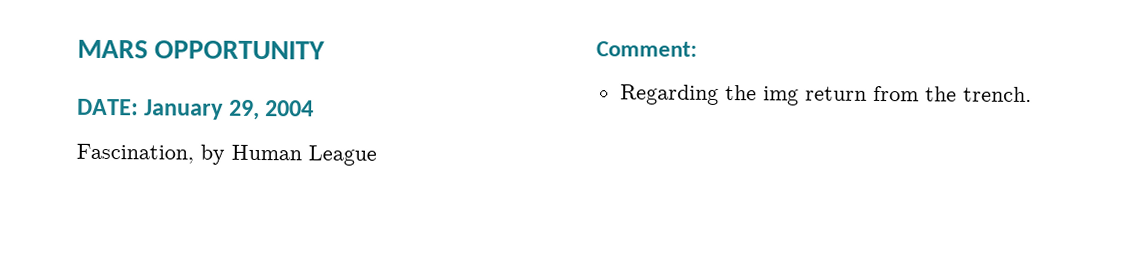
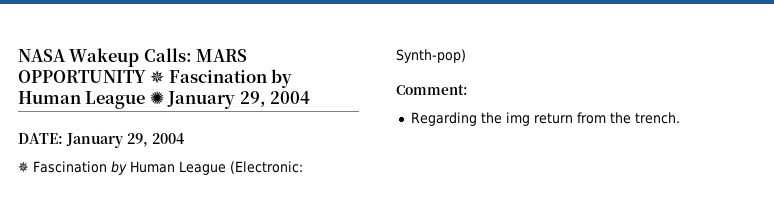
- MARS OPPORTUNITY
+ NASA Wakeup Calls: MARS OPPORTUNITY ✵ Fascination by Human League ✺ January 29, 2004
- Fascination, by Human League
+ ✵ Fascination by Human League (Electronic: Synth-pop)

